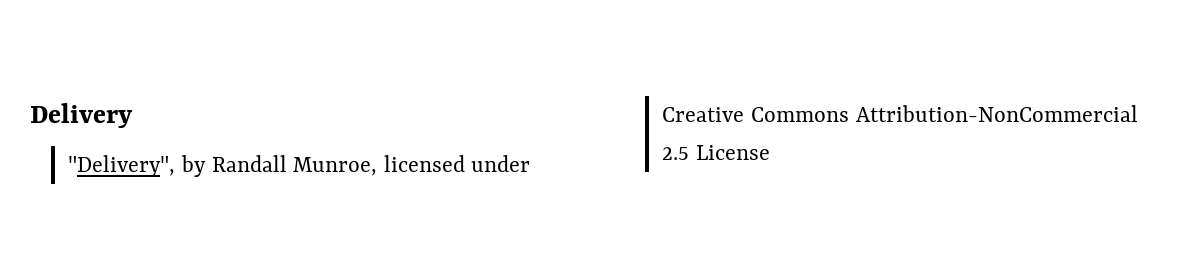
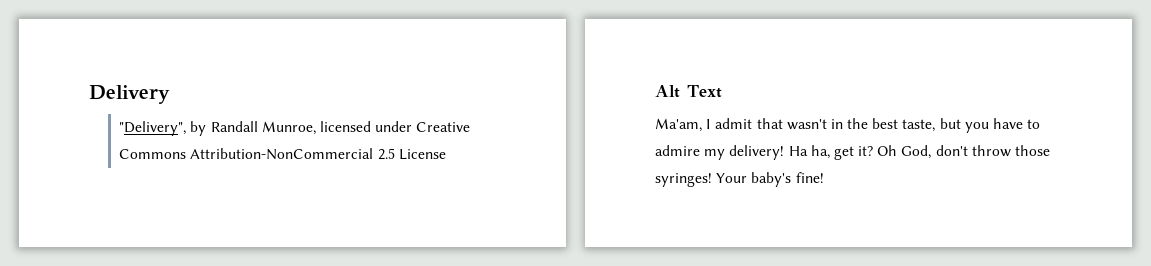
+ Alt Text
+ Ma'am, I admit that wasn't in the best taste, but you have to admire my delivery! Ha ha, get it? Oh God, don't throw those syringes! Your baby's fine!

